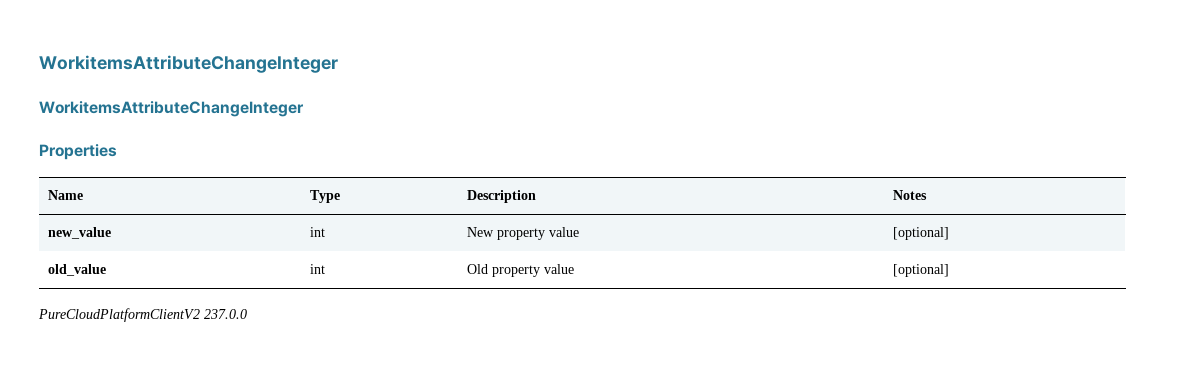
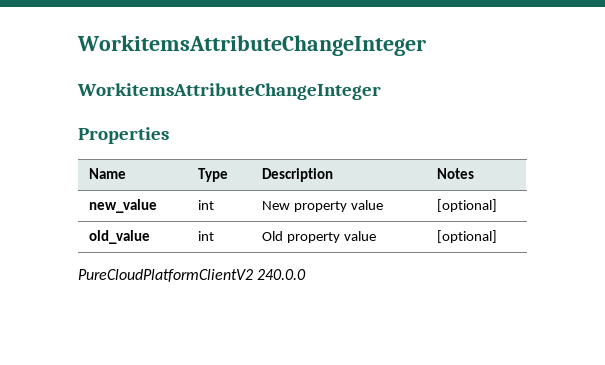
- PureCloudPlatformClientV2 237.0.0
+ PureCloudPlatformClientV2 240.0.0

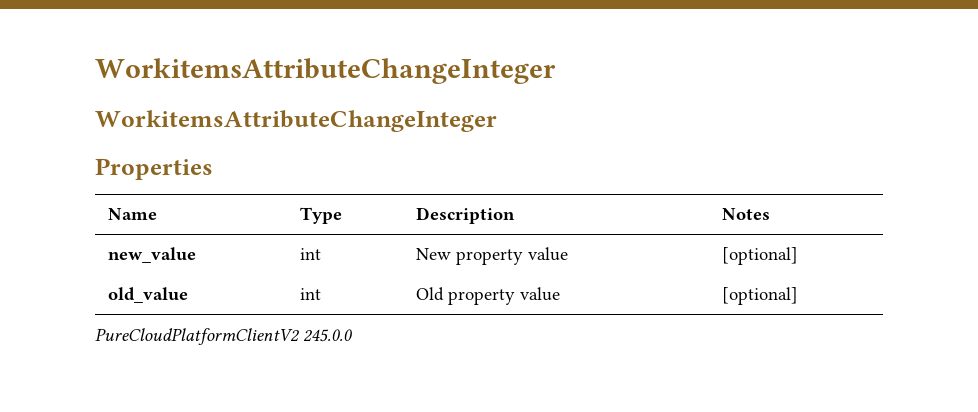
- PureCloudPlatformClientV2 240.0.0
+ PureCloudPlatformClientV2 245.0.0

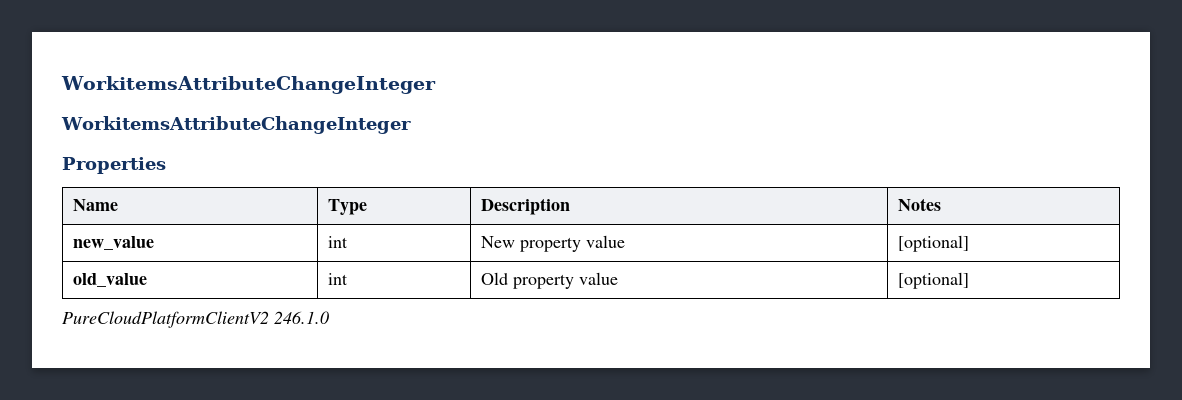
- PureCloudPlatformClientV2 245.0.0
+ PureCloudPlatformClientV2 246.1.0

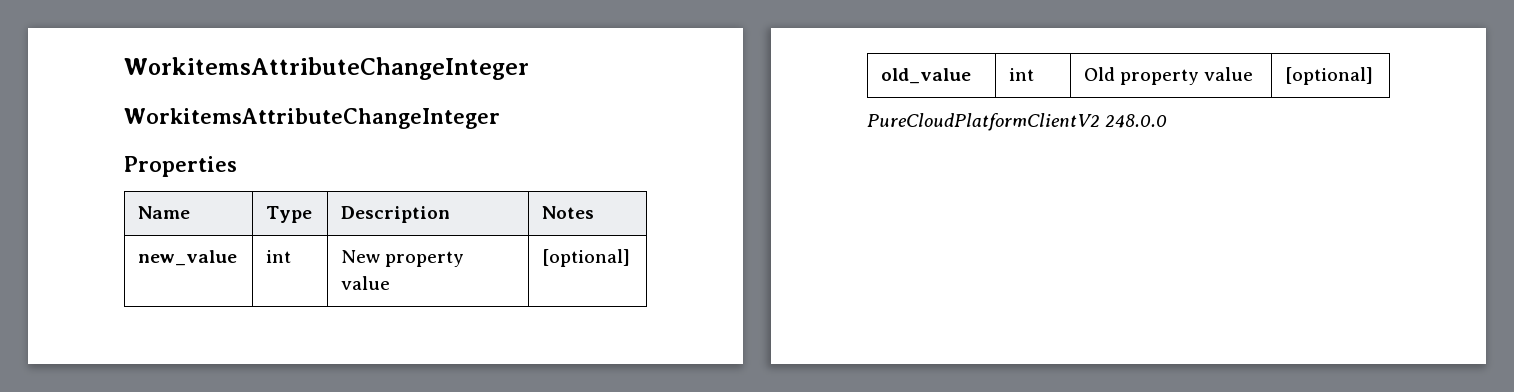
- PureCloudPlatformClientV2 246.1.0
+ PureCloudPlatformClientV2 248.0.0

